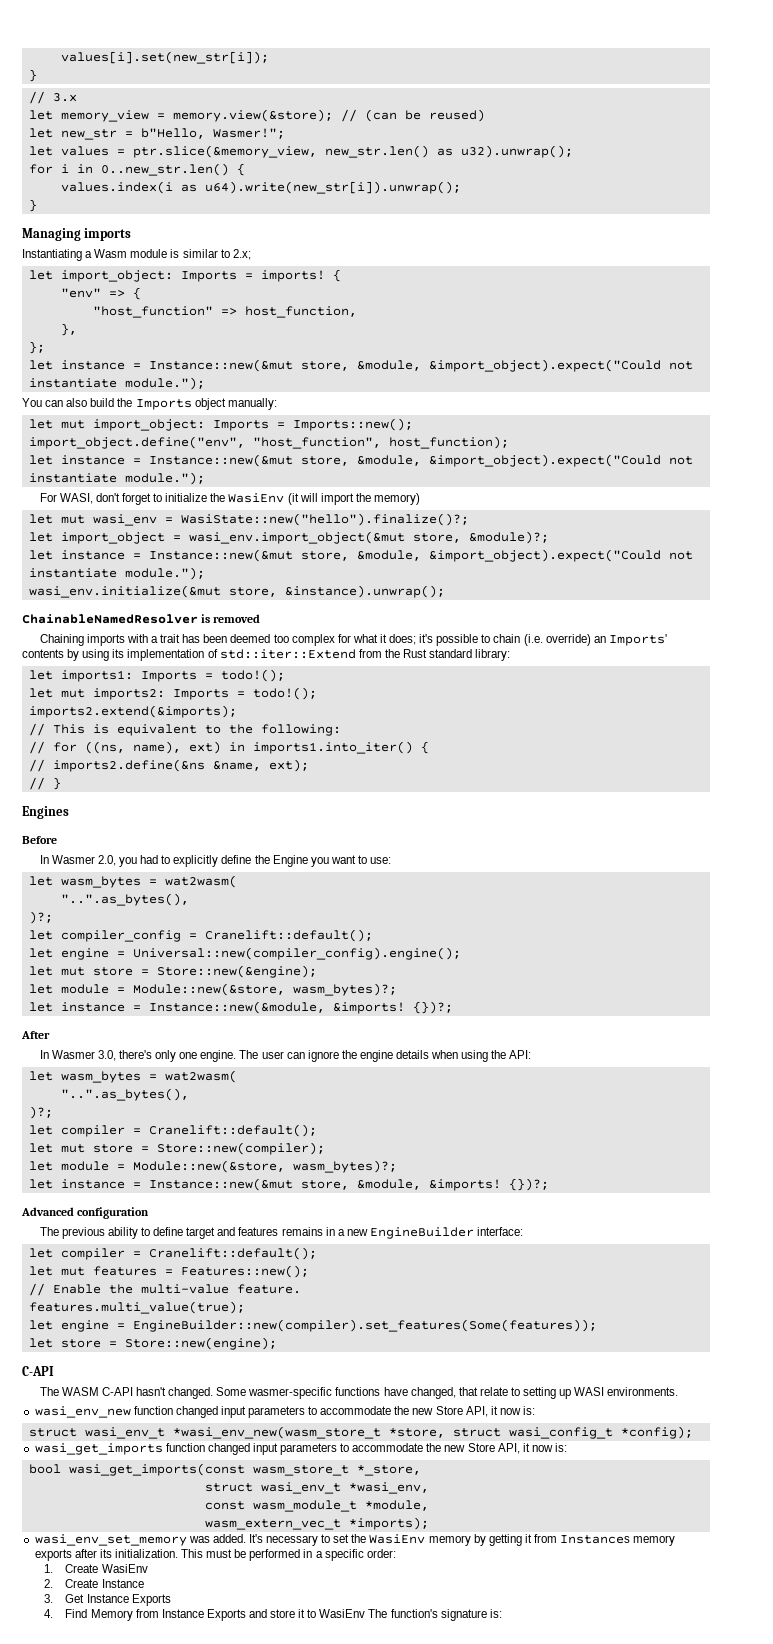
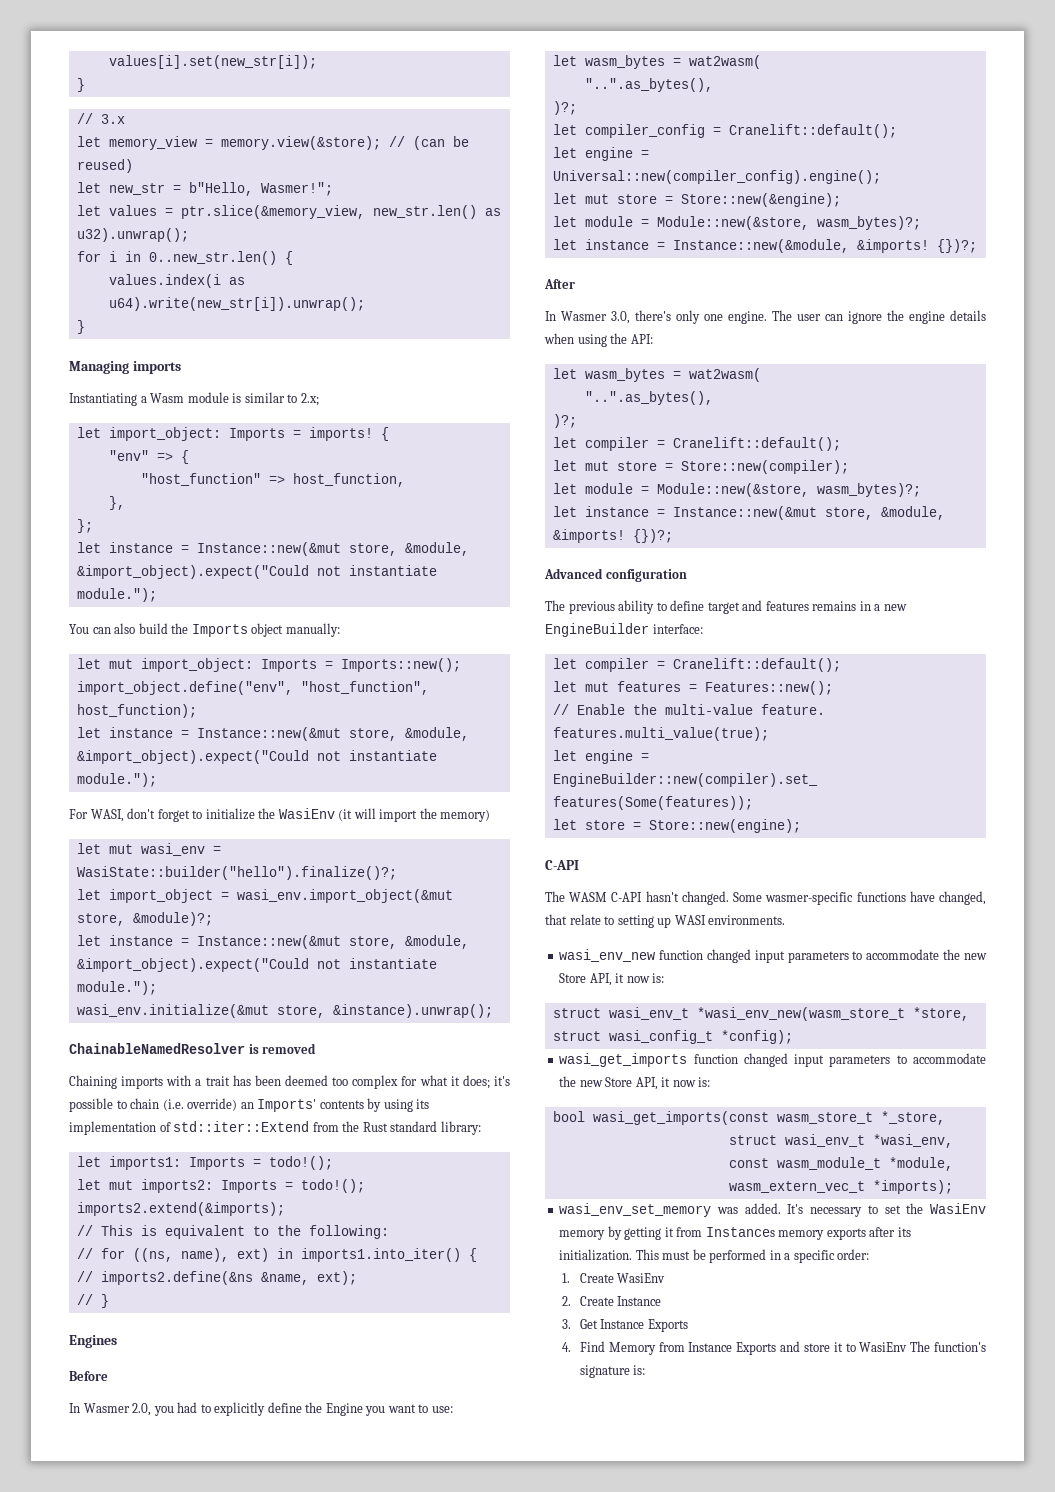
- let mut wasi_env = WasiState::new("hello").finalize()?;
+ let mut wasi_env = WasiState::builder("hello").finalize()?;

